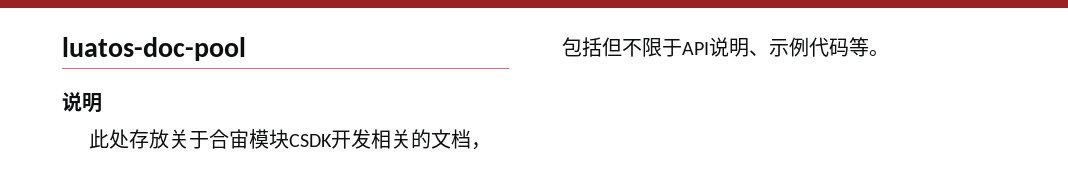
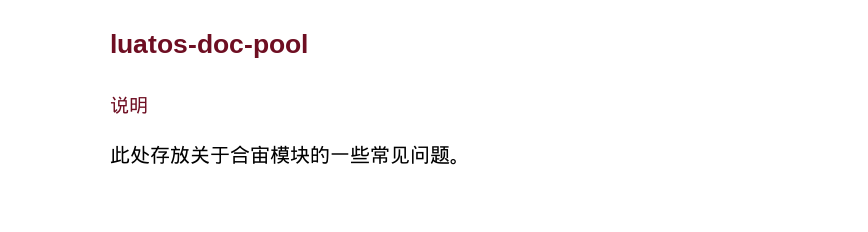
- 此处存放关于合宙模块CSDK开发相关的文档，包括但不限于API说明、示例代码等。
+ 此处存放关于合宙模块的一些常见问题。

